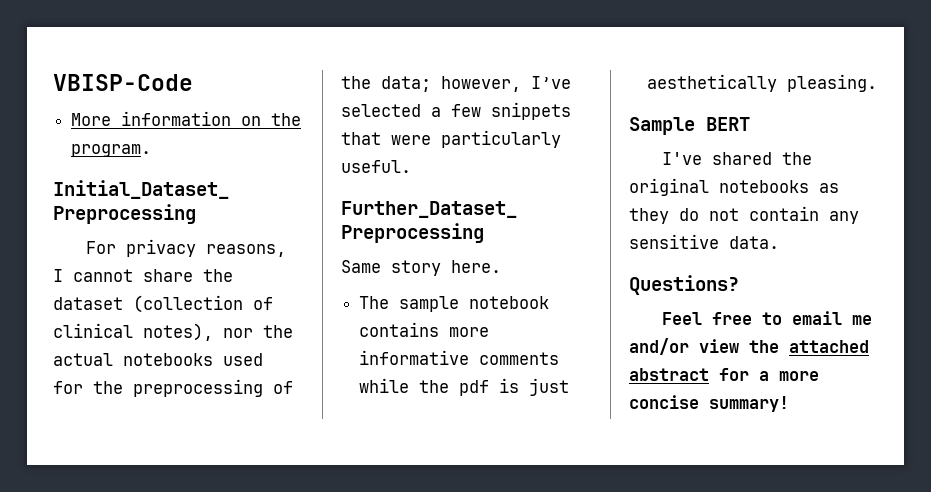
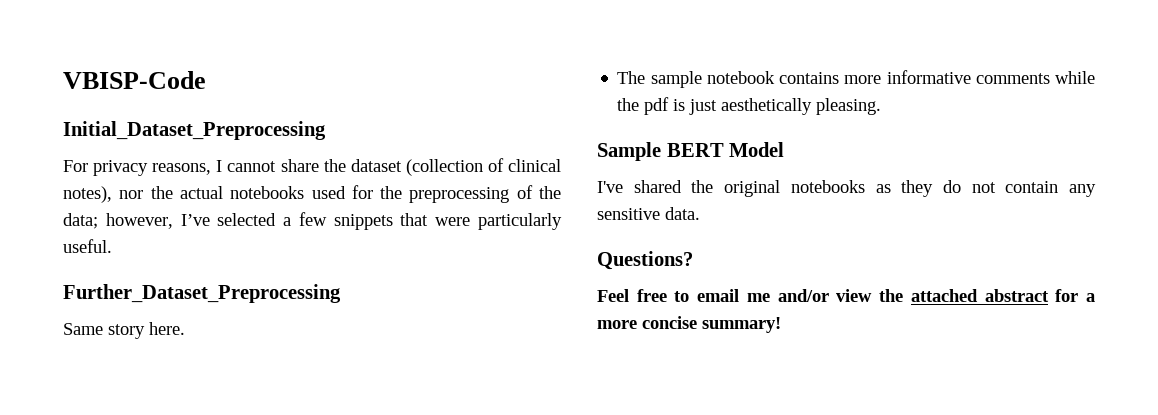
- More information on the program.
- Sample BERT
+ Sample BERT Model

